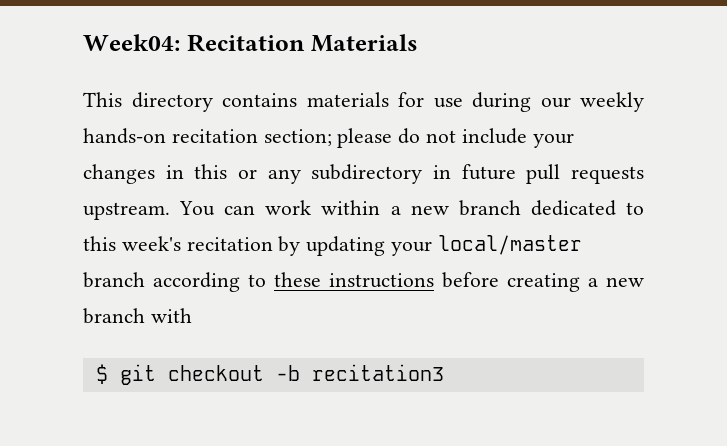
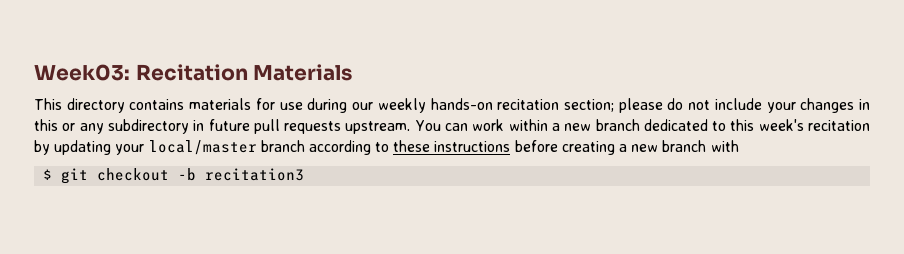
- Week04: Recitation Materials
+ Week03: Recitation Materials

